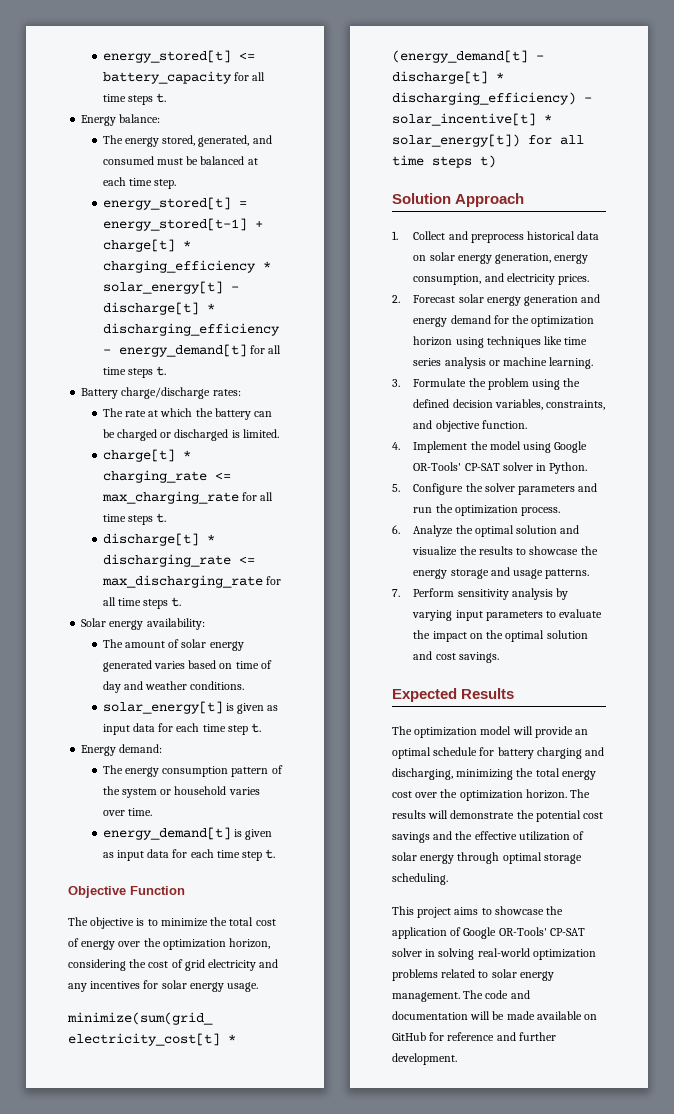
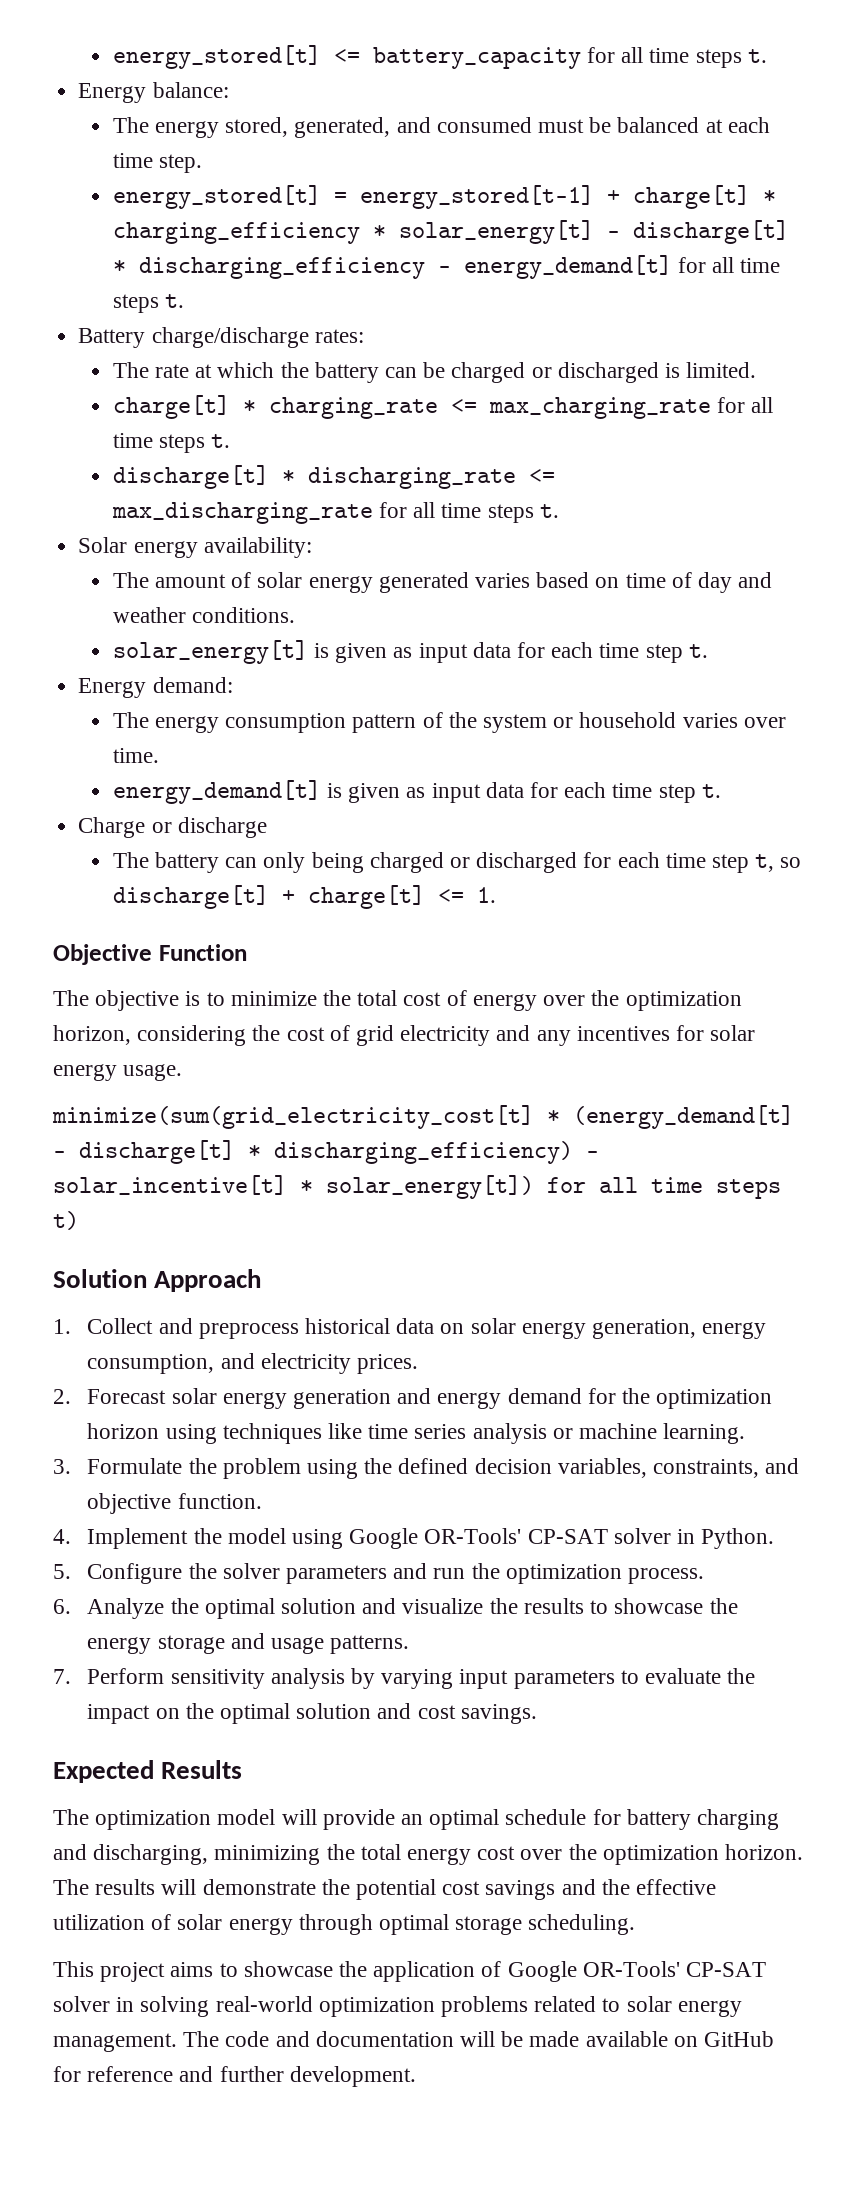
+ Charge or discharge
+ The battery can only being charged or discharged for each time step t, so discharge[t] + charge[t] <= 1.

